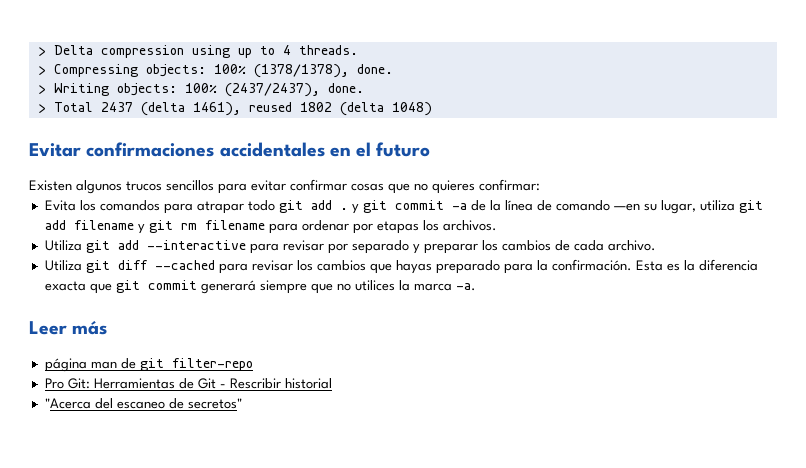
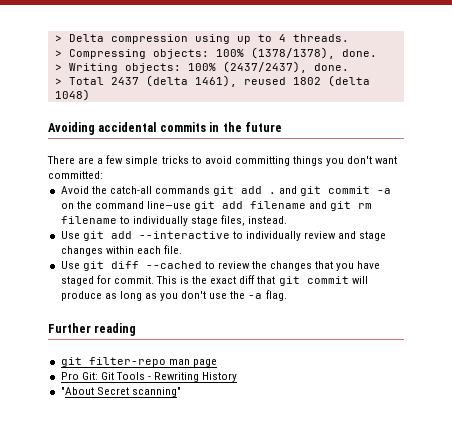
- Evitar confirmaciones accidentales en el futuro
- Existen algunos trucos sencillos para evitar confirmar cosas que no quieres confirmar:
- Evita los comandos para atrapar todo git add . y git commit -a de la línea de comando —en su lugar, utiliza git add filename y git rm filename para ordenar por etapas los archivos.
- Utiliza git add --interactive para revisar por separado y preparar los cambios de cada archivo.
- Utiliza git diff --cached para revisar los cambios que hayas preparado para la confirmación. Esta es la diferencia exacta que git commit generará siempre que no utilices la marca -a.
- Leer más
- página man de git filter-repo
+ Avoiding accidental commits in the future
+ There are a few simple tricks to avoid committing things you don't want committed:
+ Avoid the catch-all commands git add . and git commit -a on the command line—use git add filename and git rm filename to individually stage files, instead.
+ Use git add --interactive to individually review and stage changes within each file.
+ Use git diff --cached to review the changes that you have staged for commit. This is the exact diff that git commit will produce as long as you don't use the -a flag.
+ Further reading
+ git filter-repo man page
- Pro Git: Herramientas de Git - Rescribir historial
- "Acerca del escaneo de secretos"
+ Pro Git: Git Tools - Rewriting History
+ "About Secret scanning"

